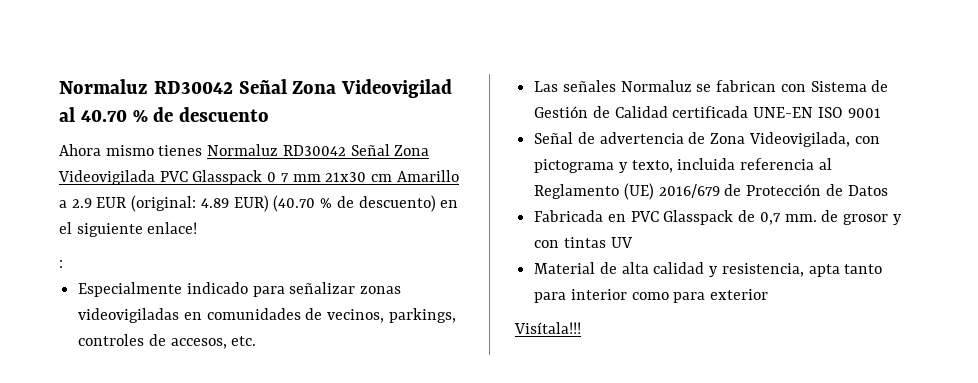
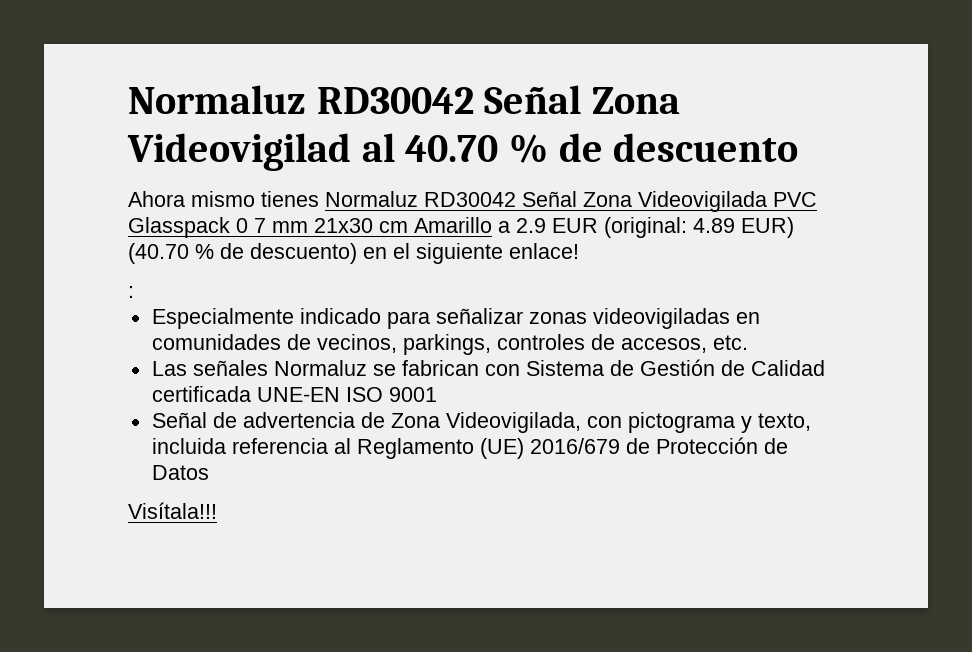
- Fabricada en PVC Glasspack de 0,7 mm. de grosor y con tintas UV
- Material de alta calidad y resistencia, apta tanto para interior como para exterior

